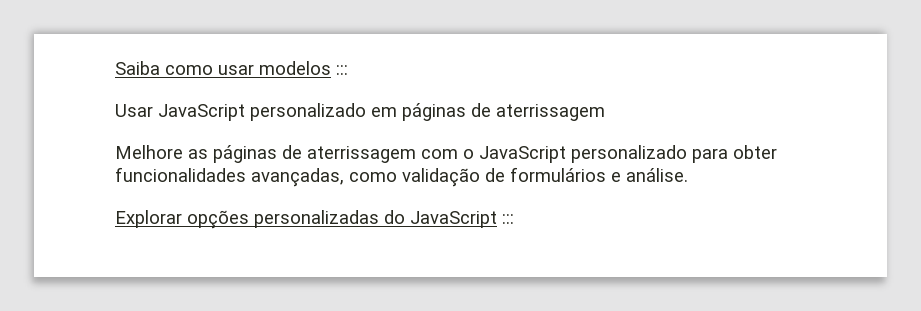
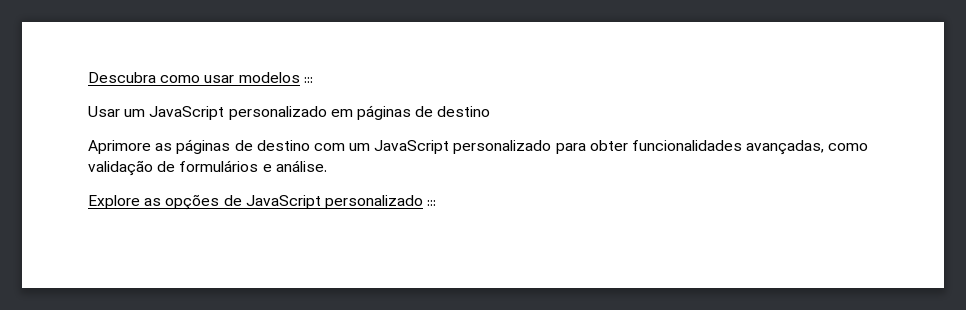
- Saiba como usar modelos :::
+ Descubra como usar modelos :::
- Usar JavaScript personalizado em páginas de aterrissagem
- Melhore as páginas de aterrissagem com o JavaScript personalizado para obter funcionalidades avançadas, como validação de formulários e análise.
+ Usar um JavaScript personalizado em páginas de destino
+ Aprimore as páginas de destino com um JavaScript personalizado para obter funcionalidades avançadas, como validação de formulários e análise.
- Explorar opções personalizadas do JavaScript :::
+ Explore as opções de JavaScript personalizado :::

